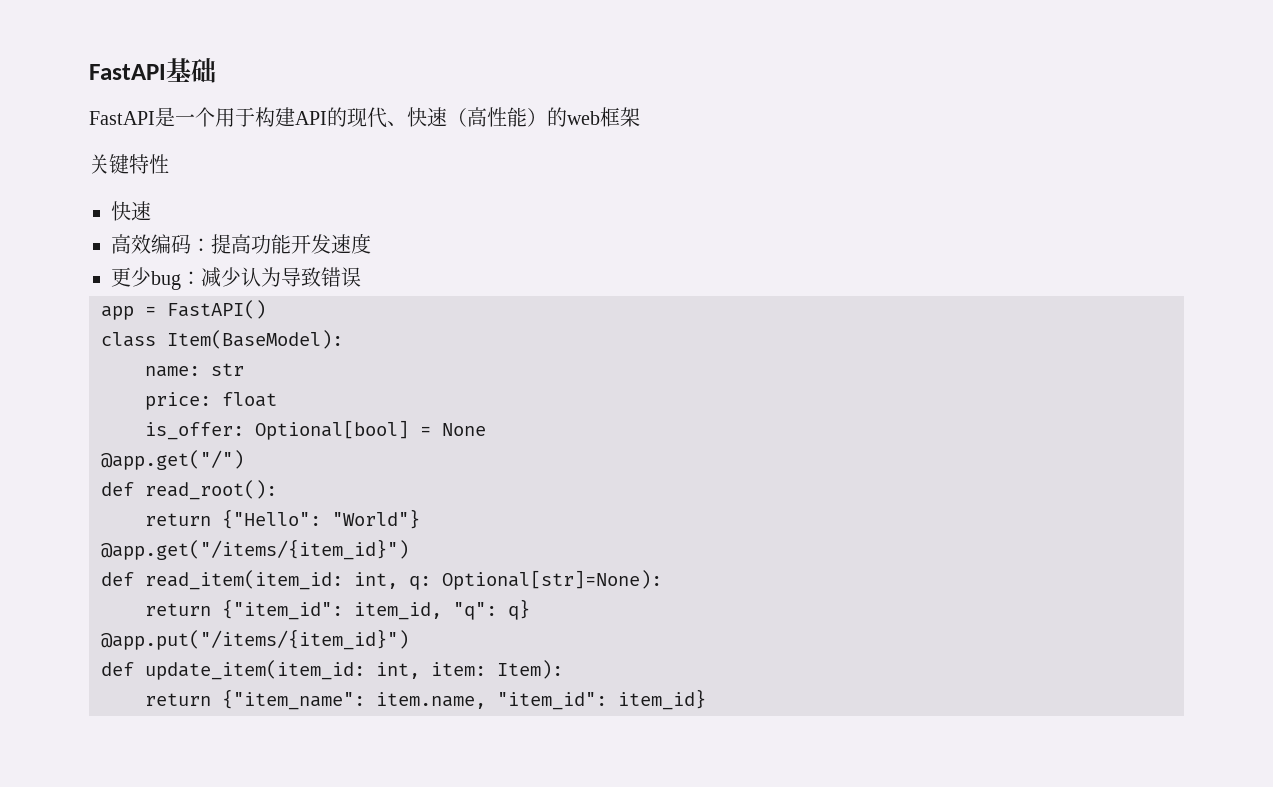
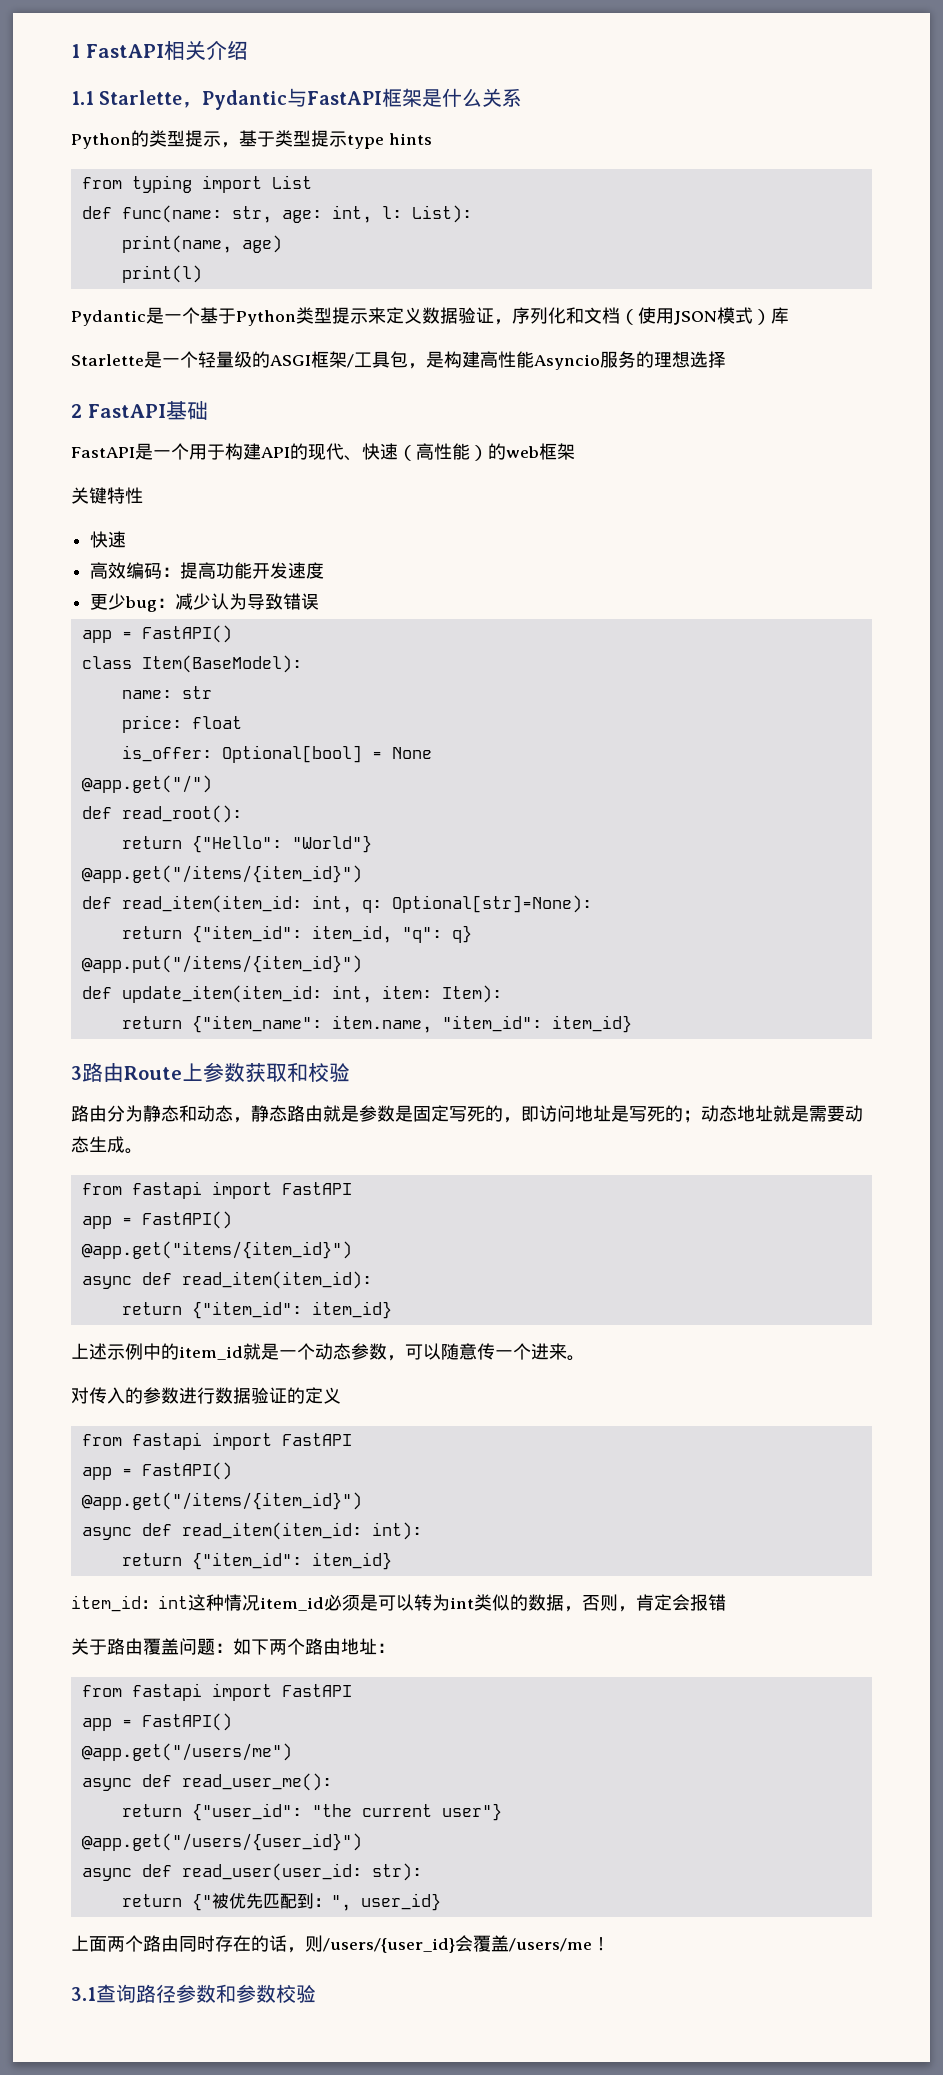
- FastAPI基础
+ 1 FastAPI相关介绍
+ 1.1 Starlette，Pydantic与FastAPI框架是什么关系
+ Python的类型提示，基于类型提示type hints
+ from typing import List
+ def func(name: str, age: int, l: List):
+ print(name, age)
+ print(l)
+ Pydantic是一个基于Python类型提示来定义数据验证，序列化和文档（使用JSON模式）库
+ Starlette是一个轻量级的ASGI框架/工具包，是构建高性能Asyncio服务的理想选择
+ 2 FastAPI基础
+ 3路由Route上参数获取和校验
+ 路由分为静态和动态，静态路由就是参数是固定写死的，即访问地址是写死的；动态地址就是需要动态生成。
+ from fastapi import FastAPI
+ app = FastAPI()
+ @app.get("items/{item_id}")
+ async def read_item(item_id):
+ return {"item_id": item_id}
+ 上述示例中的item_id就是一个动态参数，可以随意传一个进来。
+ 对传入的参数进行数据验证的定义
+ from fastapi import FastAPI
+ app = FastAPI()
+ @app.get("/items/{item_id}")
+ async def read_item(item_id: int):
+ return {"item_id": item_id}
+ item_id：int这种情况item_id必须是可以转为int类似的数据，否则，肯定会报错
+ 关于路由覆盖问题：如下两个路由地址：
+ from fastapi import FastAPI
+ app = FastAPI()
+ @app.get("/users/me")
+ async def read_user_me():
+ return {"user_id": "the current user"}
+ @app.get("/users/{user_id}")
+ async def read_user(user_id: str):
+ return {"被优先匹配到：", user_id}
+ 上面两个路由同时存在的话，则/users/{user_id}会覆盖/users/me！
+ 3.1查询路径参数和参数校验

